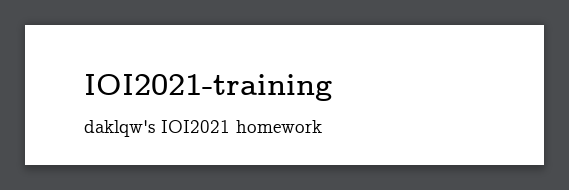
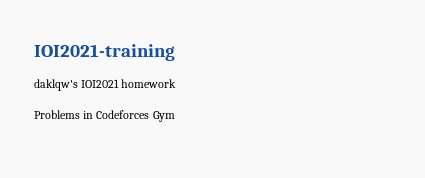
+ Problems in Codeforces Gym

